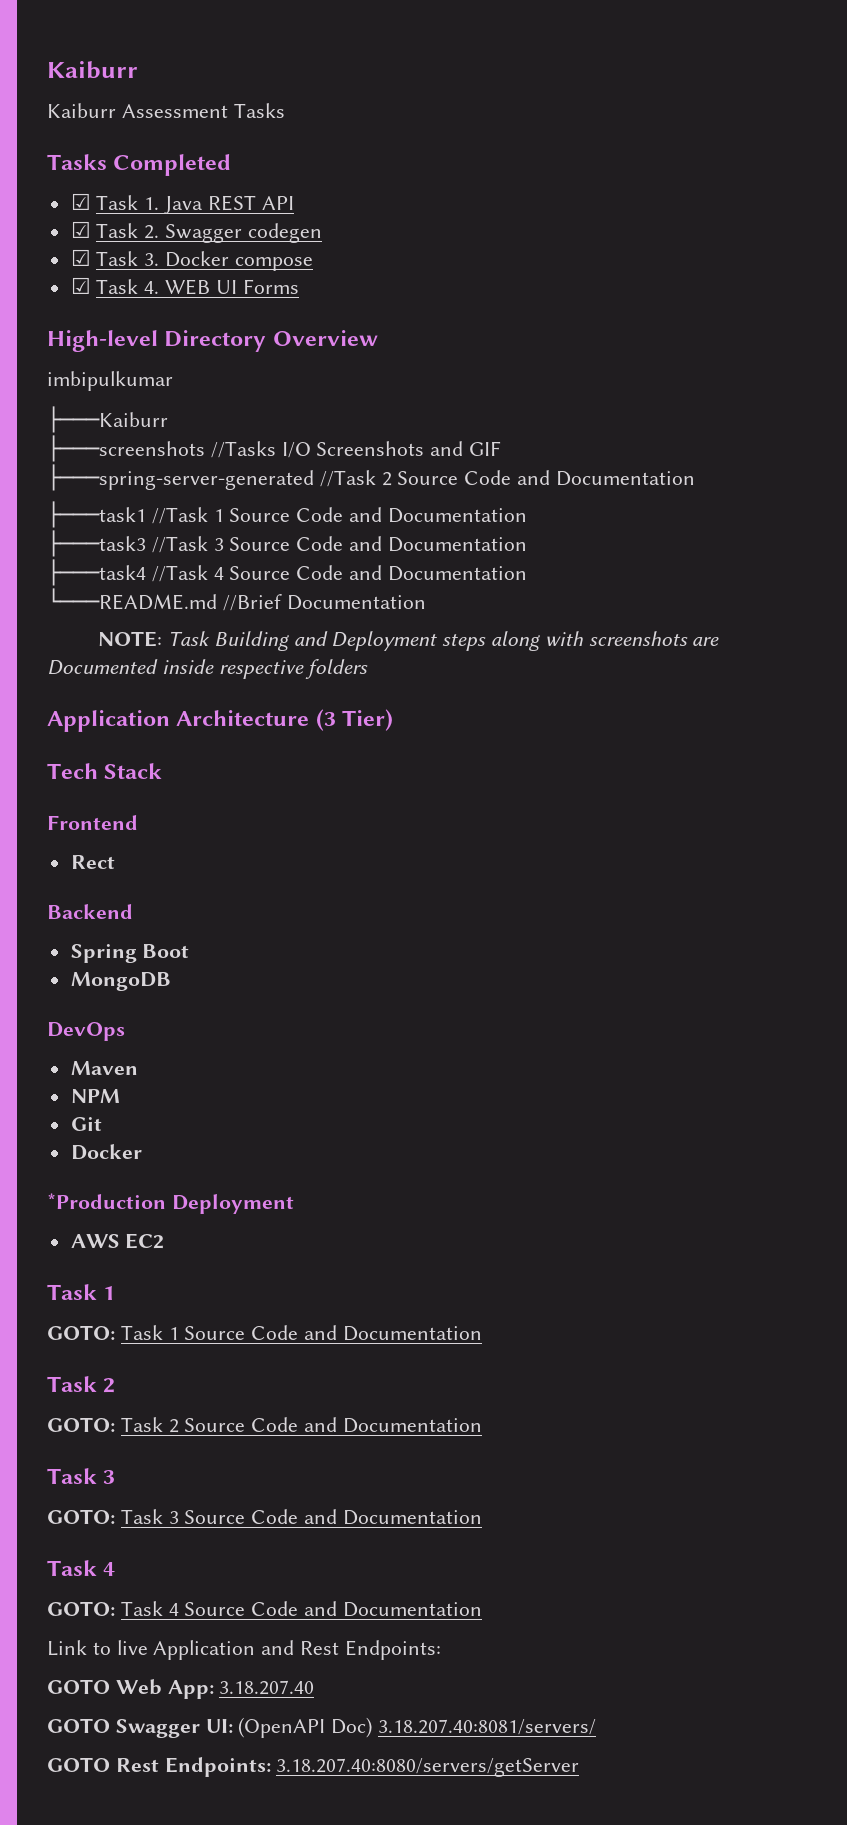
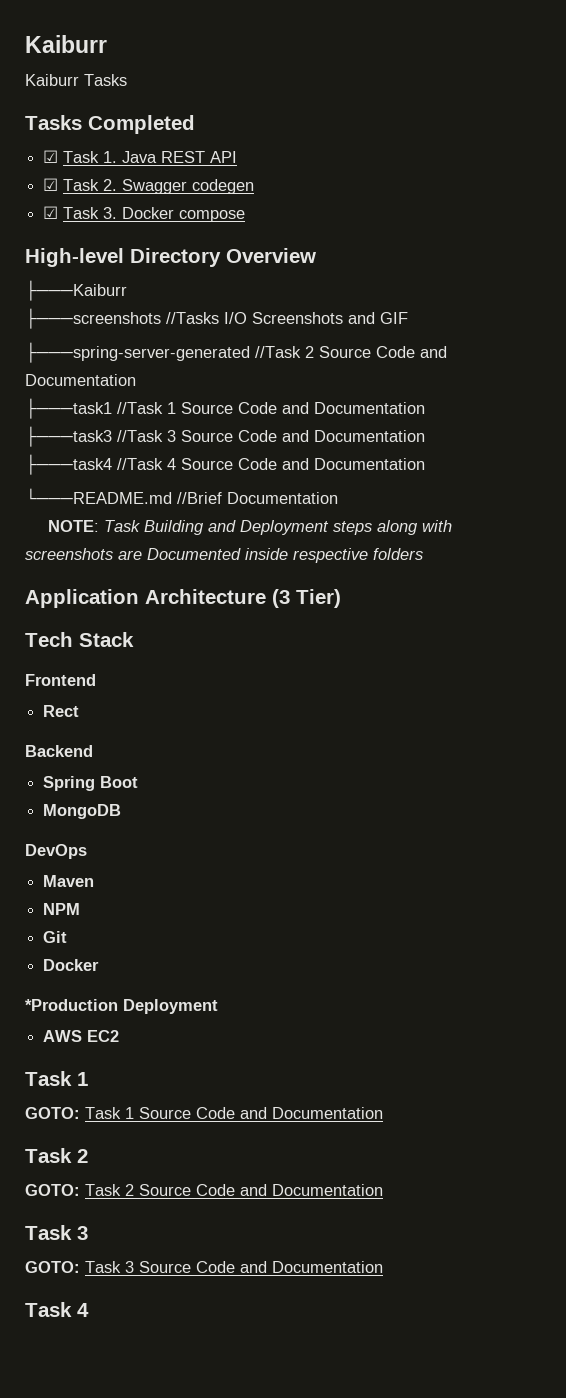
- Kaiburr Assessment Tasks
+ Kaiburr Tasks
- ☑ Task 4. WEB UI Forms
- imbipulkumar
- GOTO: Task 4 Source Code and Documentation
- Link to live Application and Rest Endpoints:
- GOTO Web App: 3.18.207.40
- GOTO Swagger UI: (OpenAPI Doc) 3.18.207.40:8081/servers/
- GOTO Rest Endpoints: 3.18.207.40:8080/servers/getServer

